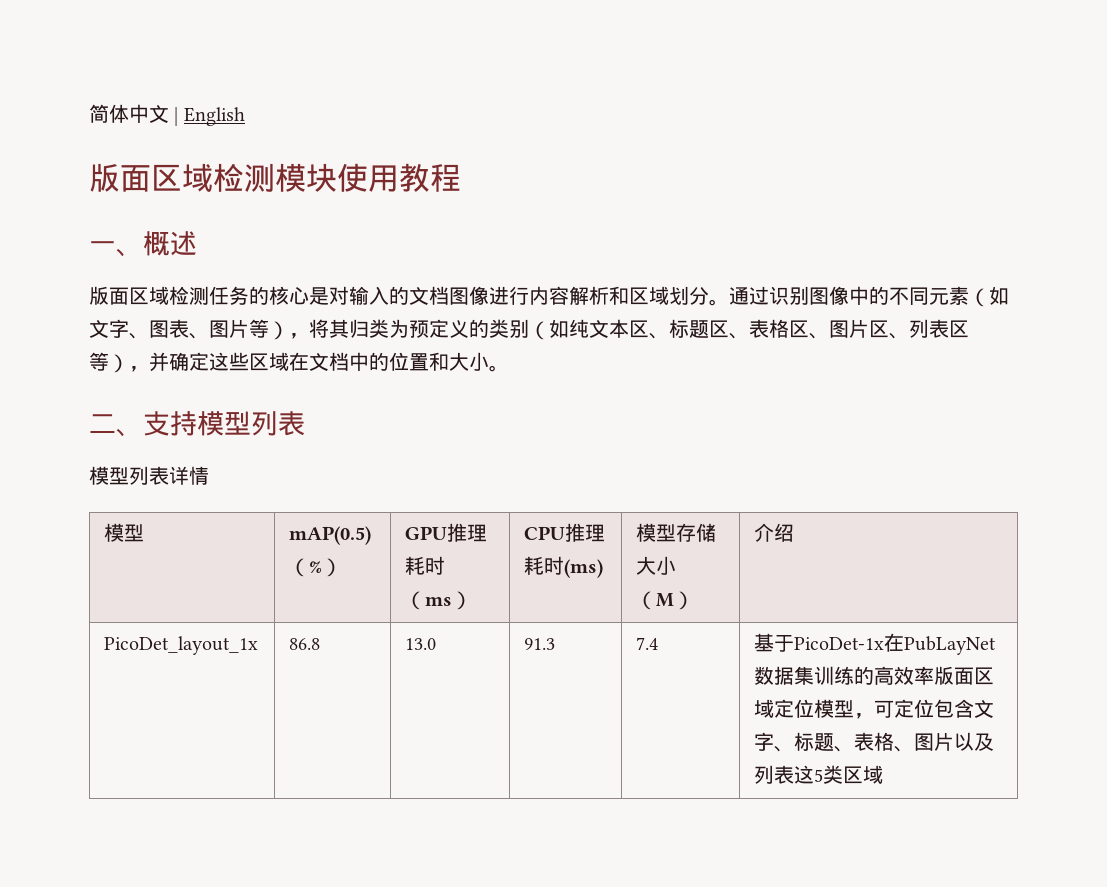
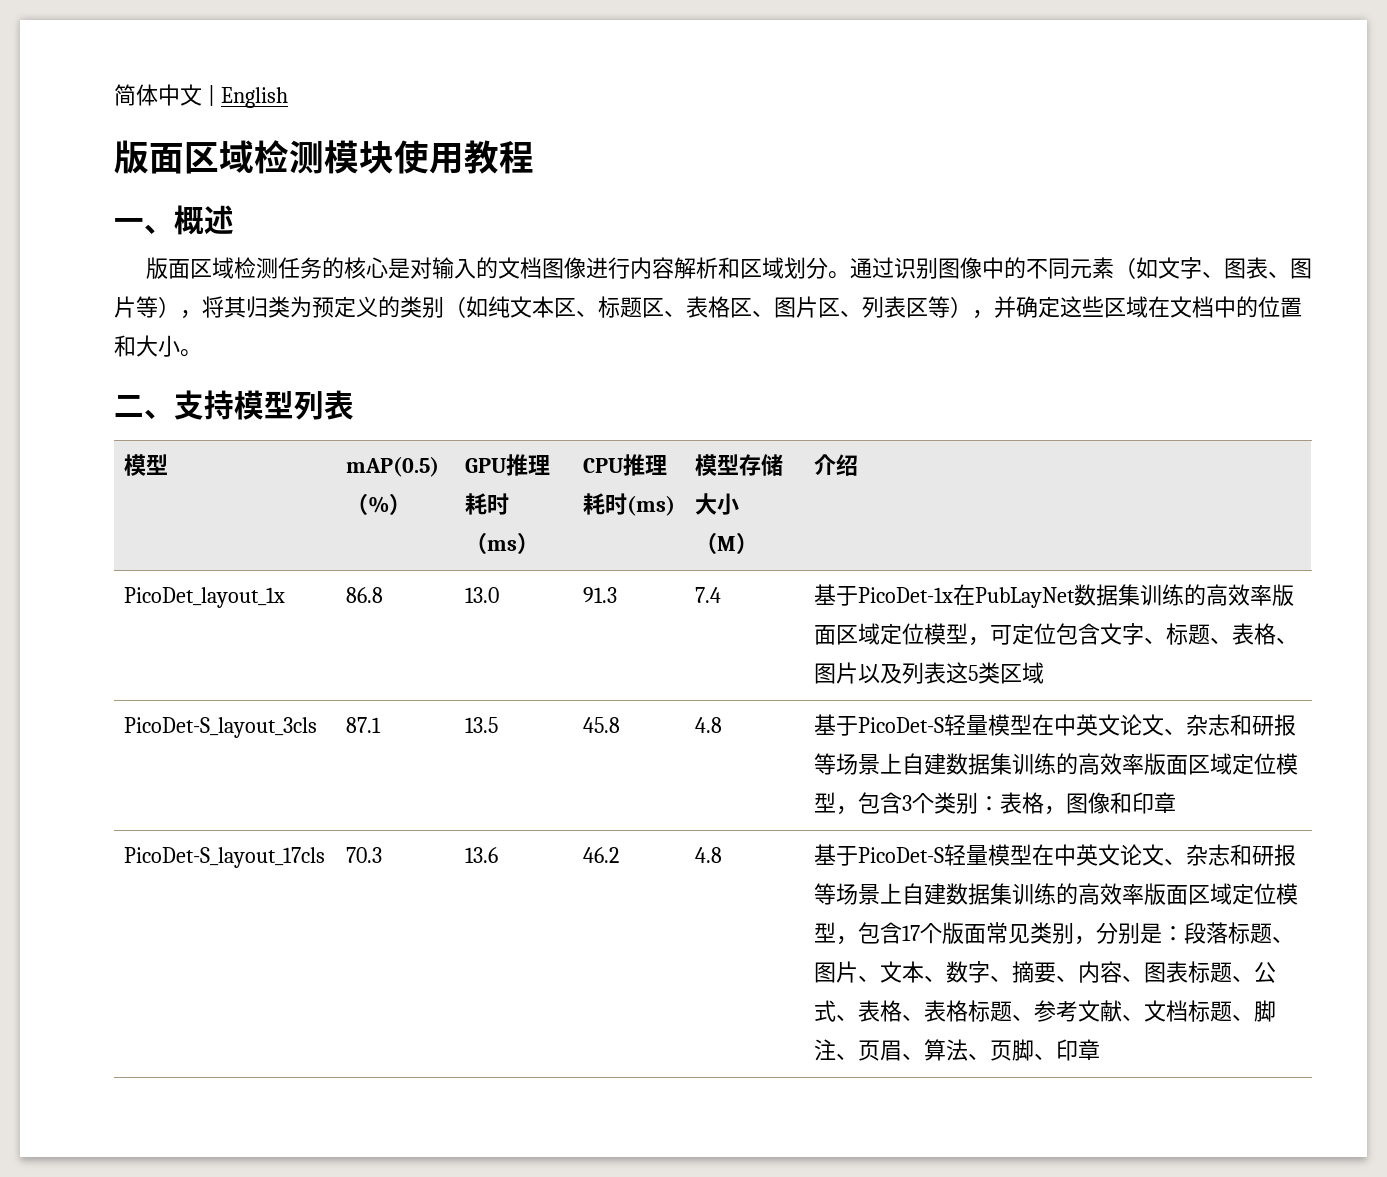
- 模型列表详情
+ PicoDet-S_layout_3cls | 87.1 | 13.5 | 45.8 | 4.8 | 基于PicoDet-S轻量模型在中英文论文、杂志和研报等场景上自建数据集训练的高效率版面区域定位模型，包含3个类别：表格，图像和印章
+ PicoDet-S_layout_17cls | 70.3 | 13.6 | 46.2 | 4.8 | 基于PicoDet-S轻量模型在中英文论文、杂志和研报等场景上自建数据集训练的高效率版面区域定位模型，包含17个版面常见类别，分别是：段落标题、图片、文本、数字、摘要、内容、图表标题、公式、表格、表格标题、参考文献、文档标题、脚注、页眉、算法、页脚、印章

